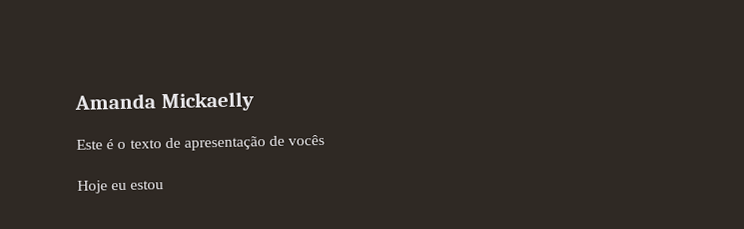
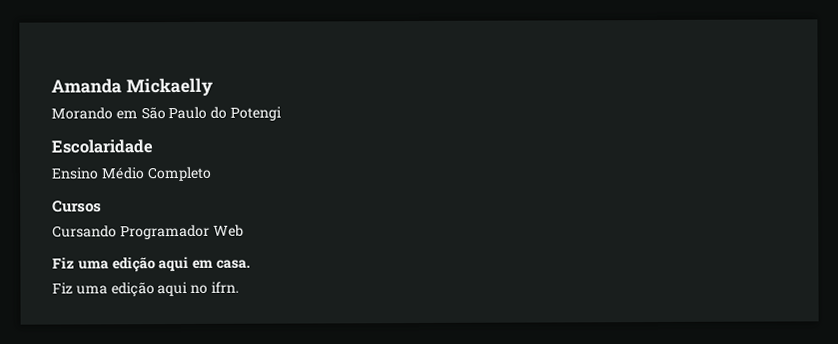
- Este é o texto de apresentação de vocês
- Hoje eu estou
+ Morando em São Paulo do Potengi
+ Escolaridade
+ Ensino Médio Completo
+ Cursos
+ Cursando Programador Web
+ Fiz uma edição aqui em casa.
+ Fiz uma edição aqui no ifrn.

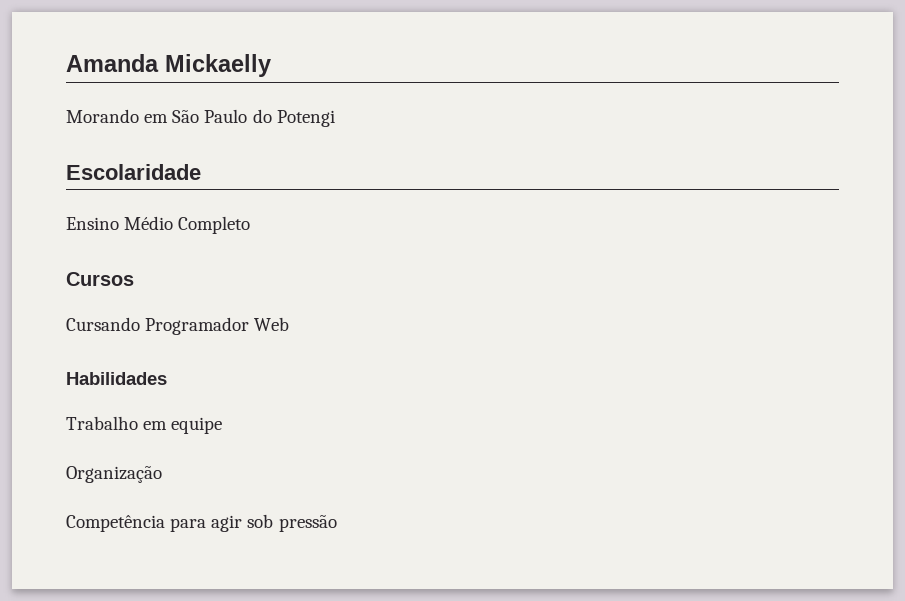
- Fiz uma edição aqui em casa.
- Fiz uma edição aqui no ifrn.
+ Habilidades
+ Trabalho em equipe
+ Organização
+ Competência para agir sob pressão

